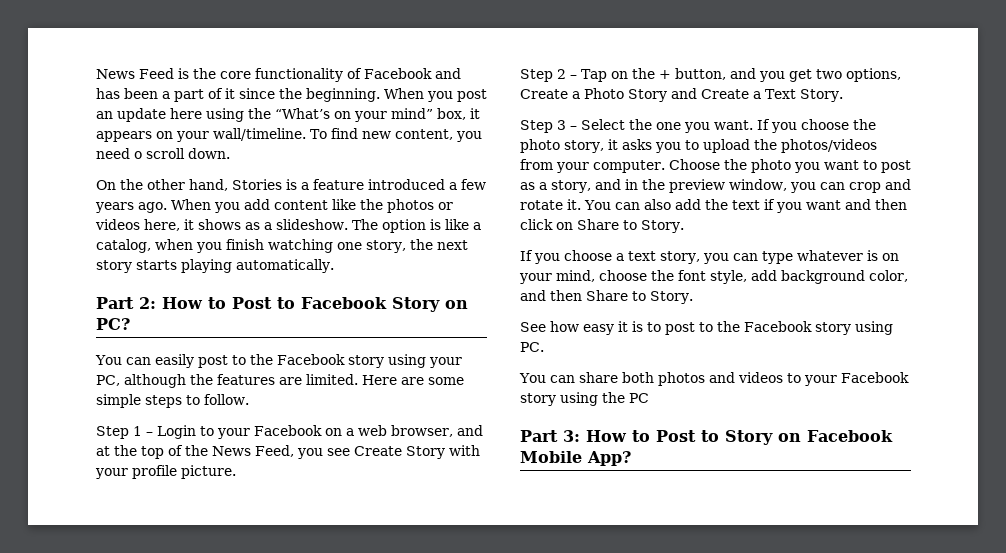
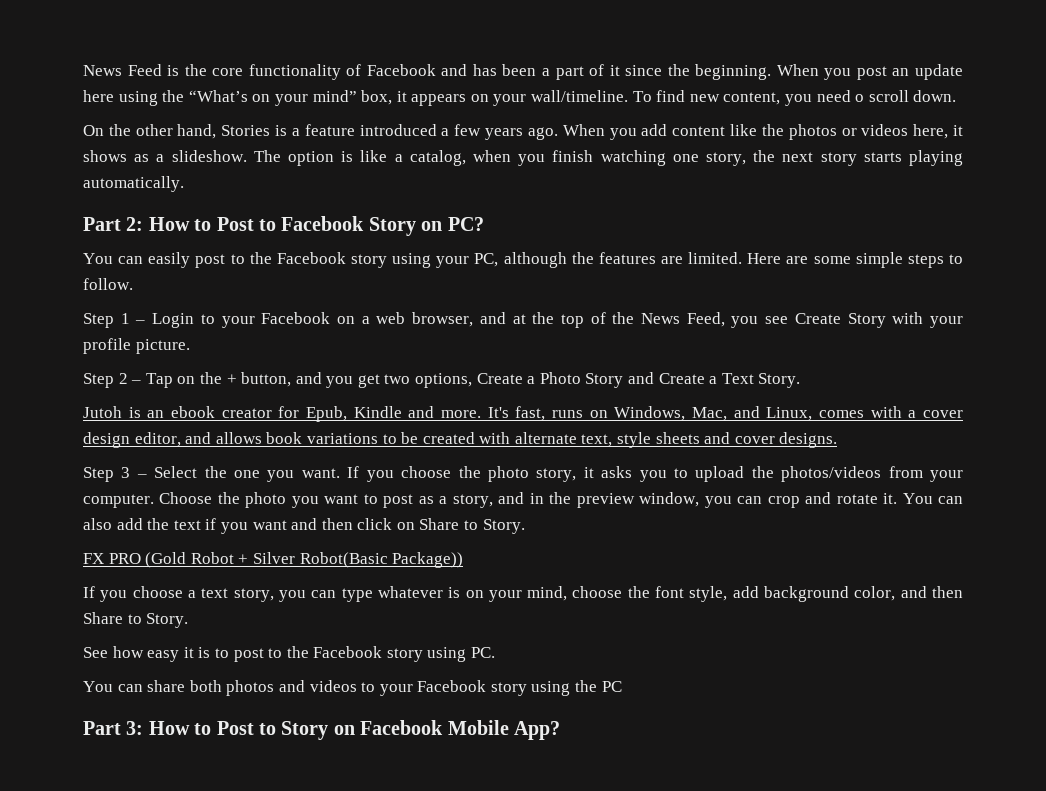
+ Jutoh is an ebook creator for Epub, Kindle and more. It's fast, runs on Windows, Mac, and Linux, comes with a cover design editor, and allows book variations to be created with alternate text, style sheets and cover designs.
+ FX PRO (Gold Robot + Silver Robot(Basic Package))

